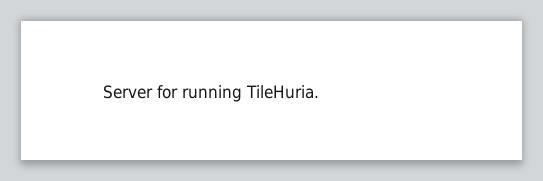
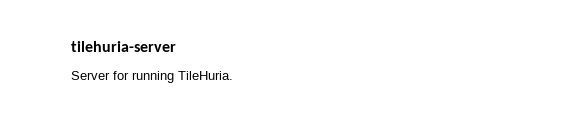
+ tilehuria-server

